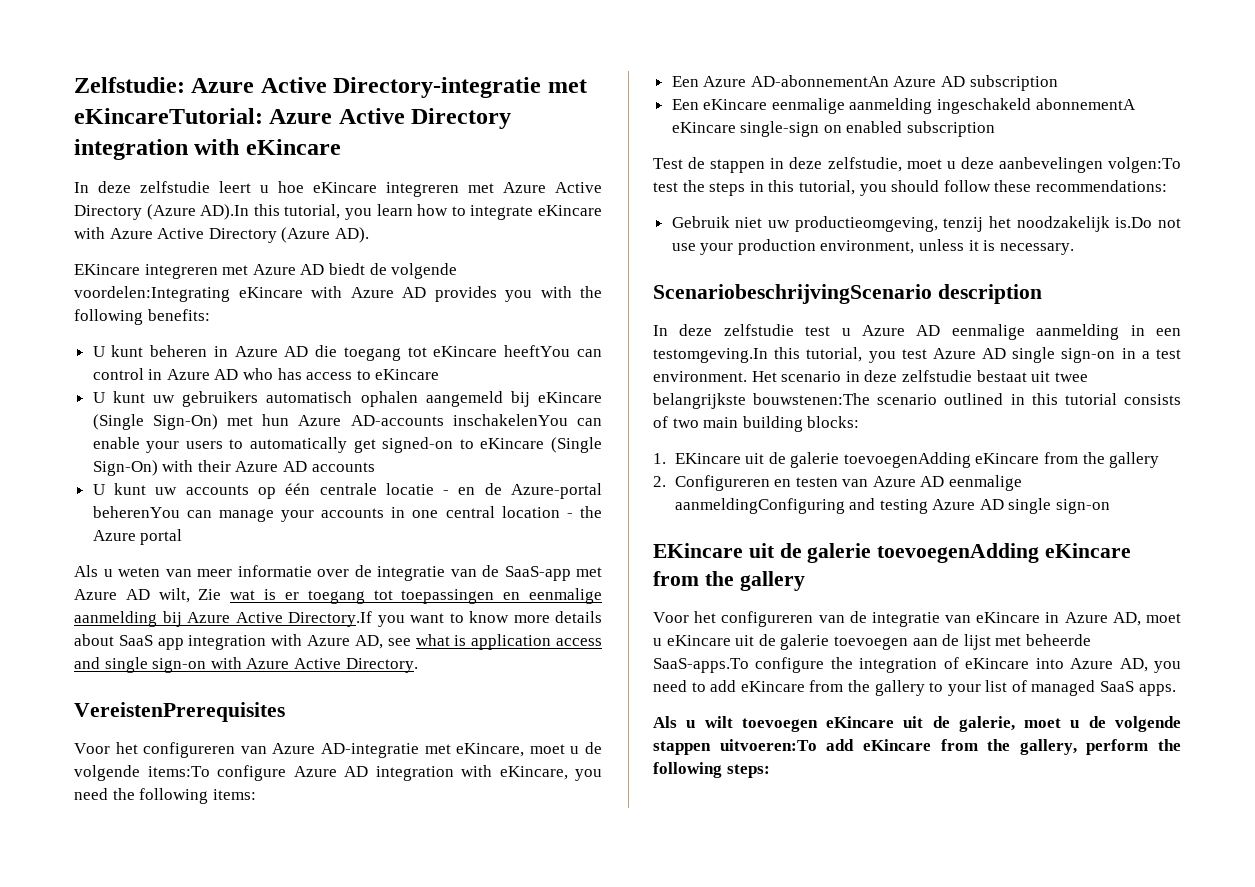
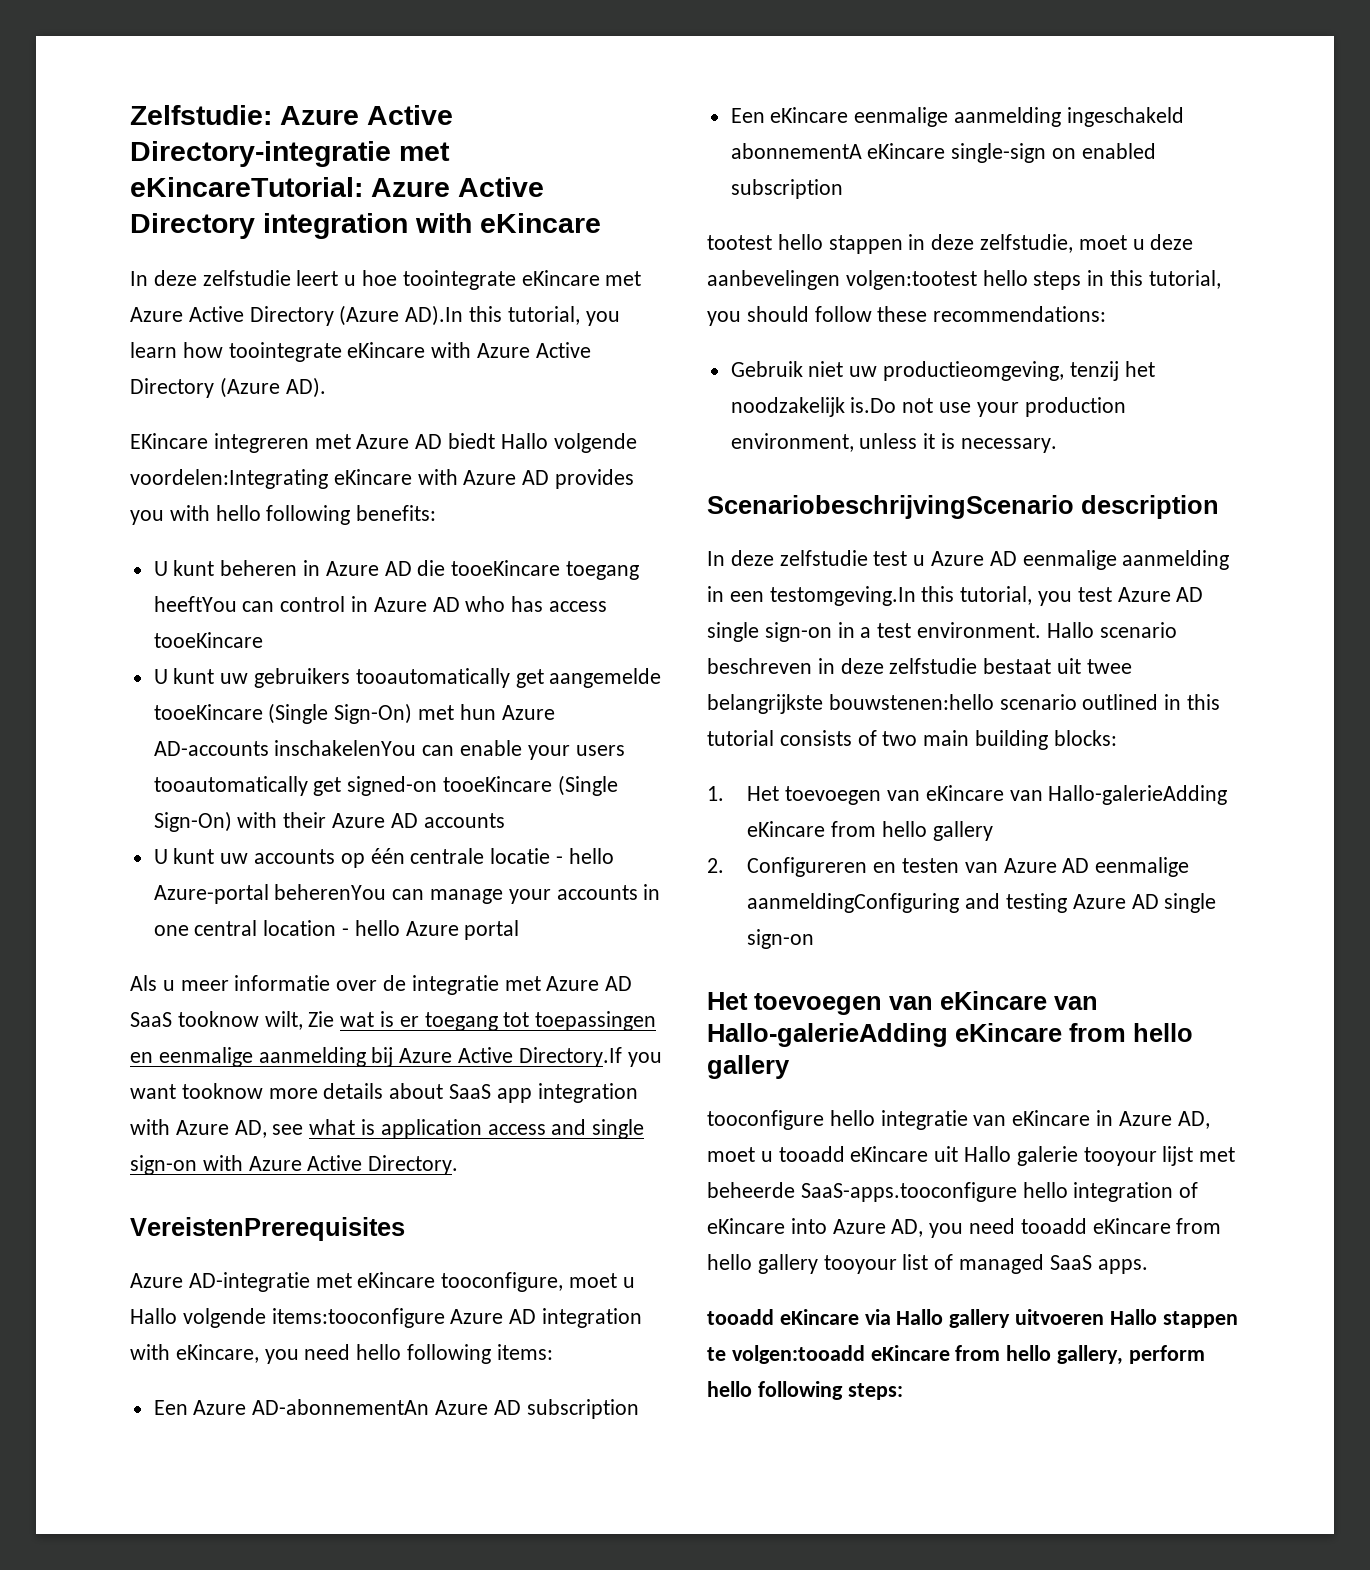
- In deze zelfstudie leert u hoe eKincare integreren met Azure Active Directory (Azure AD).In this tutorial, you learn how to integrate eKincare with Azure Active Directory (Azure AD).
+ In deze zelfstudie leert u hoe toointegrate eKincare met Azure Active Directory (Azure AD).In this tutorial, you learn how toointegrate eKincare with Azure Active Directory (Azure AD).
- EKincare integreren met Azure AD biedt de volgende voordelen:Integrating eKincare with Azure AD provides you with the following benefits:
+ EKincare integreren met Azure AD biedt Hallo volgende voordelen:Integrating eKincare with Azure AD provides you with hello following benefits:
- U kunt beheren in Azure AD die toegang tot eKincare heeftYou can control in Azure AD who has access to eKincare
+ U kunt beheren in Azure AD die tooeKincare toegang heeftYou can control in Azure AD who has access tooeKincare
- U kunt uw gebruikers automatisch ophalen aangemeld bij eKincare (Single Sign-On) met hun Azure AD-accounts inschakelenYou can enable your users to automatically get signed-on to eKincare (Single Sign-On) with their Azure AD accounts
+ U kunt uw gebruikers tooautomatically get aangemelde tooeKincare (Single Sign-On) met hun Azure AD-accounts inschakelenYou can enable your users tooautomatically get signed-on tooeKincare (Single Sign-On) with their Azure AD accounts
- U kunt uw accounts op één centrale locatie - en de Azure-portal beherenYou can manage your accounts in one central location - the Azure portal
+ U kunt uw accounts op één centrale locatie - hello Azure-portal beherenYou can manage your accounts in one central location - hello Azure portal
- Als u weten van meer informatie over de integratie van de SaaS-app met Azure AD wilt, Zie wat is er toegang tot toepassingen en eenmalige aanmelding bij Azure Active Directory.If you want to know more details about SaaS app integration with Azure AD, see what is application access and single sign-on with Azure Active Directory.
+ Als u meer informatie over de integratie met Azure AD SaaS tooknow wilt, Zie wat is er toegang tot toepassingen en eenmalige aanmelding bij Azure Active Directory.If you want tooknow more details about SaaS app integration with Azure AD, see what is application access and single sign-on with Azure Active Directory.
- Voor het configureren van Azure AD-integratie met eKincare, moet u de volgende items:To configure Azure AD integration with eKincare, you need the following items:
+ Azure AD-integratie met eKincare tooconfigure, moet u Hallo volgende items:tooconfigure Azure AD integration with eKincare, you need hello following items:
- Test de stappen in deze zelfstudie, moet u deze aanbevelingen volgen:To test the steps in this tutorial, you should follow these recommendations:
+ tootest hello stappen in deze zelfstudie, moet u deze aanbevelingen volgen:tootest hello steps in this tutorial, you should follow these recommendations:
- Het scenario in deze zelfstudie bestaat uit twee belangrijkste bouwstenen:The scenario outlined in this tutorial consists of two main building blocks:
+ Hallo scenario beschreven in deze zelfstudie bestaat uit twee belangrijkste bouwstenen:hello scenario outlined in this tutorial consists of two main building blocks:
- 1. EKincare uit de galerie toevoegenAdding eKincare from the gallery
+ 1. Het toevoegen van eKincare van Hallo-galerieAdding eKincare from hello gallery
  2. Configureren en testen van Azure AD eenmalige aanmeldingConfiguring and testing Azure AD single sign-on
- EKincare uit de galerie toevoegenAdding eKincare from the gallery
- Voor het configureren van de integratie van eKincare in Azure AD, moet u eKincare uit de galerie toevoegen aan de lijst met beheerde SaaS-apps.To configure the integration of eKincare into Azure AD, you need to add eKincare from the gallery to your list of managed SaaS apps.
+ Het toevoegen van eKincare van Hallo-galerieAdding eKincare from hello gallery
+ tooconfigure hello integratie van eKincare in Azure AD, moet u tooadd eKincare uit Hallo galerie tooyour lijst met beheerde SaaS-apps.tooconfigure hello integration of eKincare into Azure AD, you need tooadd eKincare from hello gallery tooyour list of managed SaaS apps.
- Als u wilt toevoegen eKincare uit de galerie, moet u de volgende stappen uitvoeren:To add eKincare from the gallery, perform the following steps:
+ tooadd eKincare via Hallo gallery uitvoeren Hallo stappen te volgen:tooadd eKincare from hello gallery, perform hello following steps:

